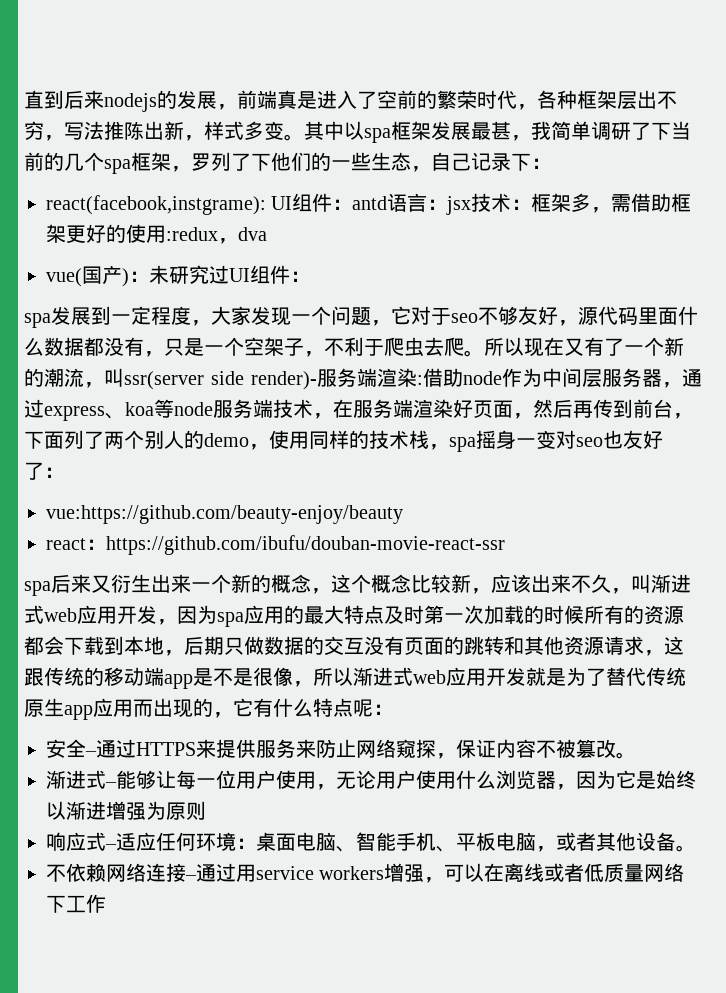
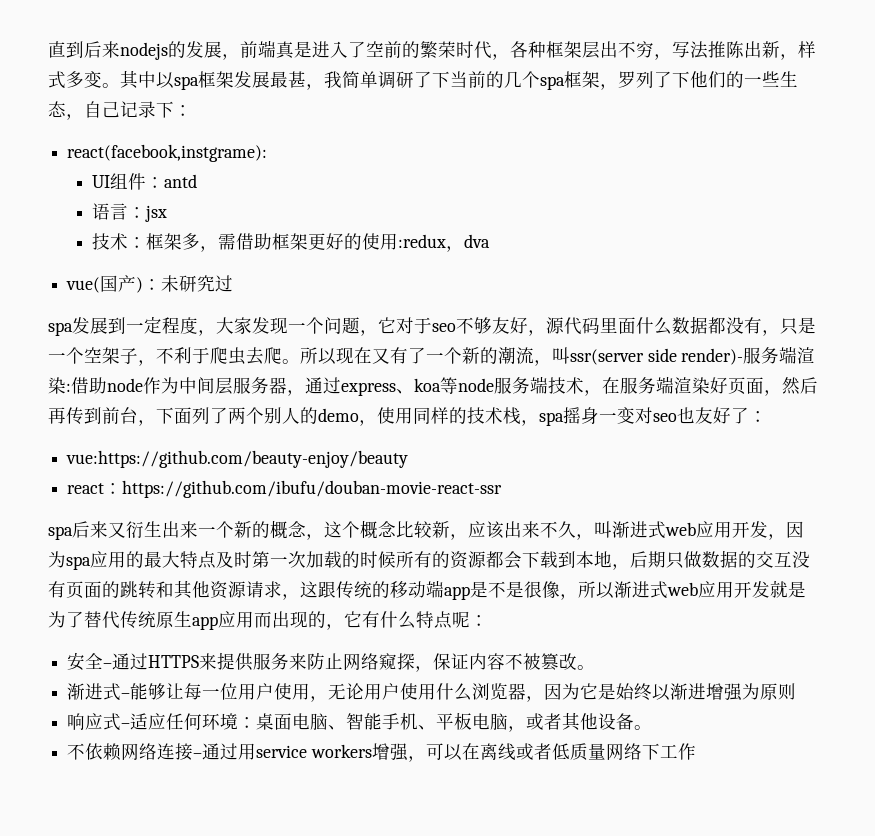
- react(facebook,instgrame): UI组件：antd语言：jsx技术：框架多，需借助框架更好的使用:redux，dva
+ react(facebook,instgrame):
+ UI组件：antd
+ 语言：jsx
+ 技术：框架多，需借助框架更好的使用:redux，dva
- vue(国产)：未研究过UI组件：
+ vue(国产)：未研究过

